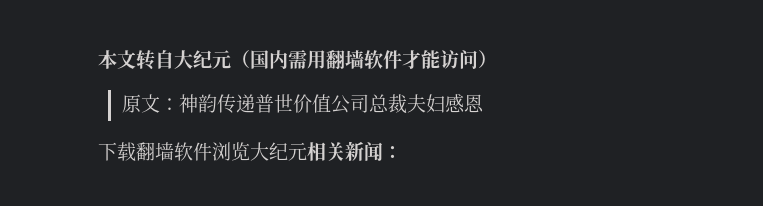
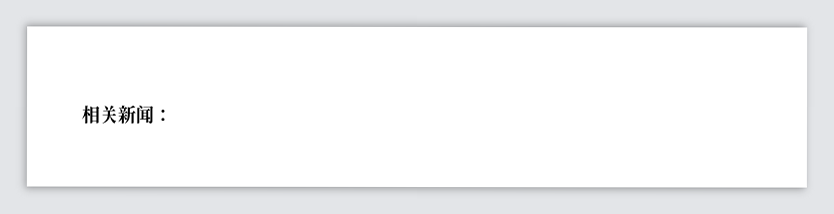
- 本文转自大纪元（国内需用翻墙软件才能访问）
- 原文：神韵传递普世价值公司总裁夫妇感恩
- 下载翻墙软件浏览大纪元相关新闻：
+ 相关新闻：

